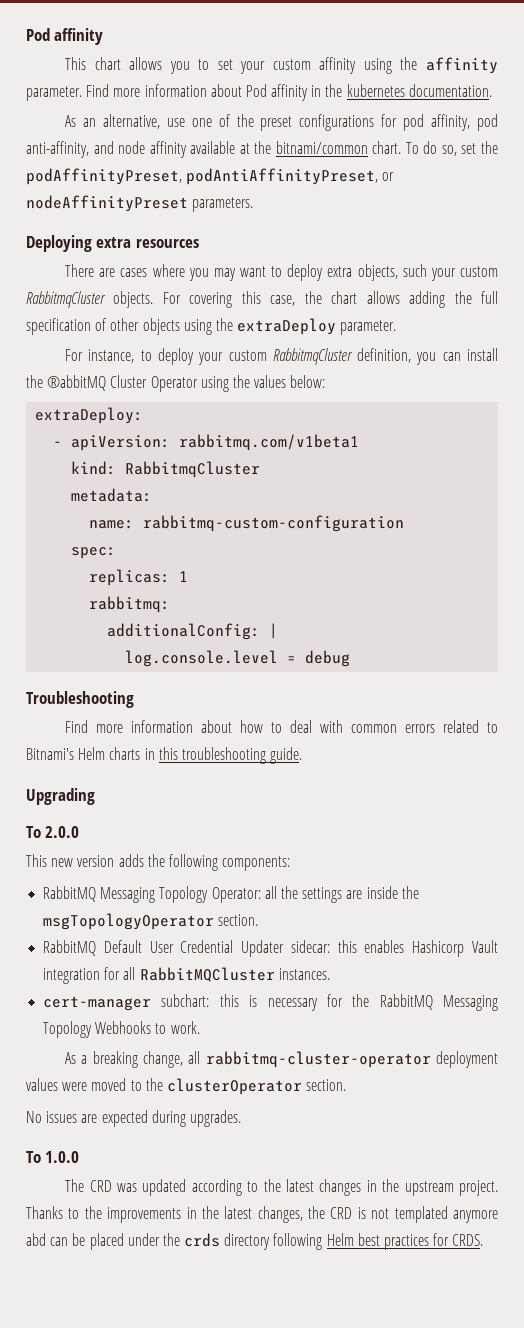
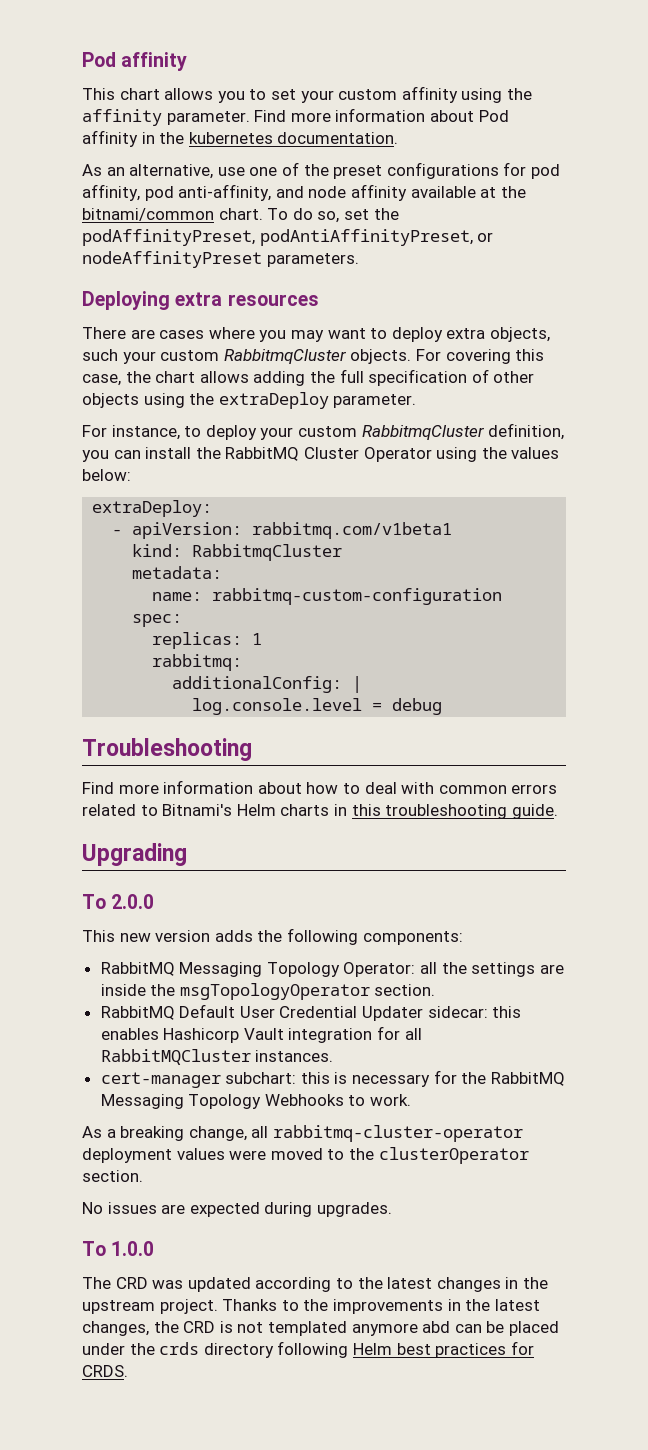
- For instance, to deploy your custom RabbitmqCluster definition, you can install the ®abbitMQ Cluster Operator using the values below:
+ For instance, to deploy your custom RabbitmqCluster definition, you can install the RabbitMQ Cluster Operator using the values below:

